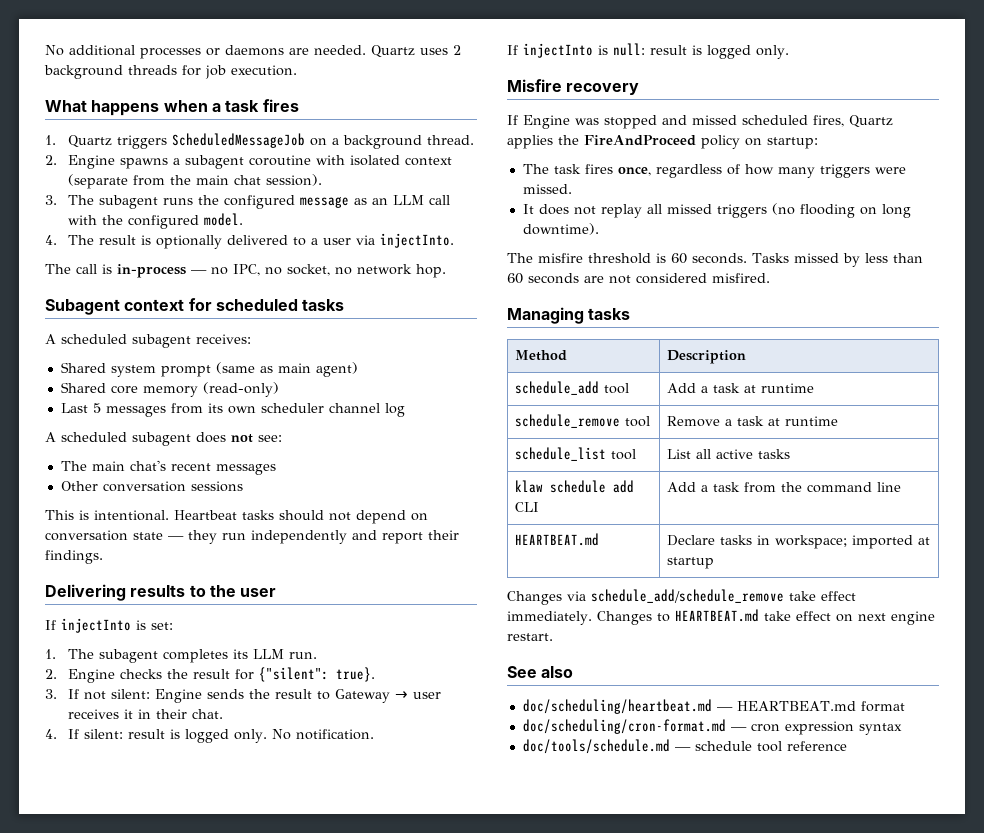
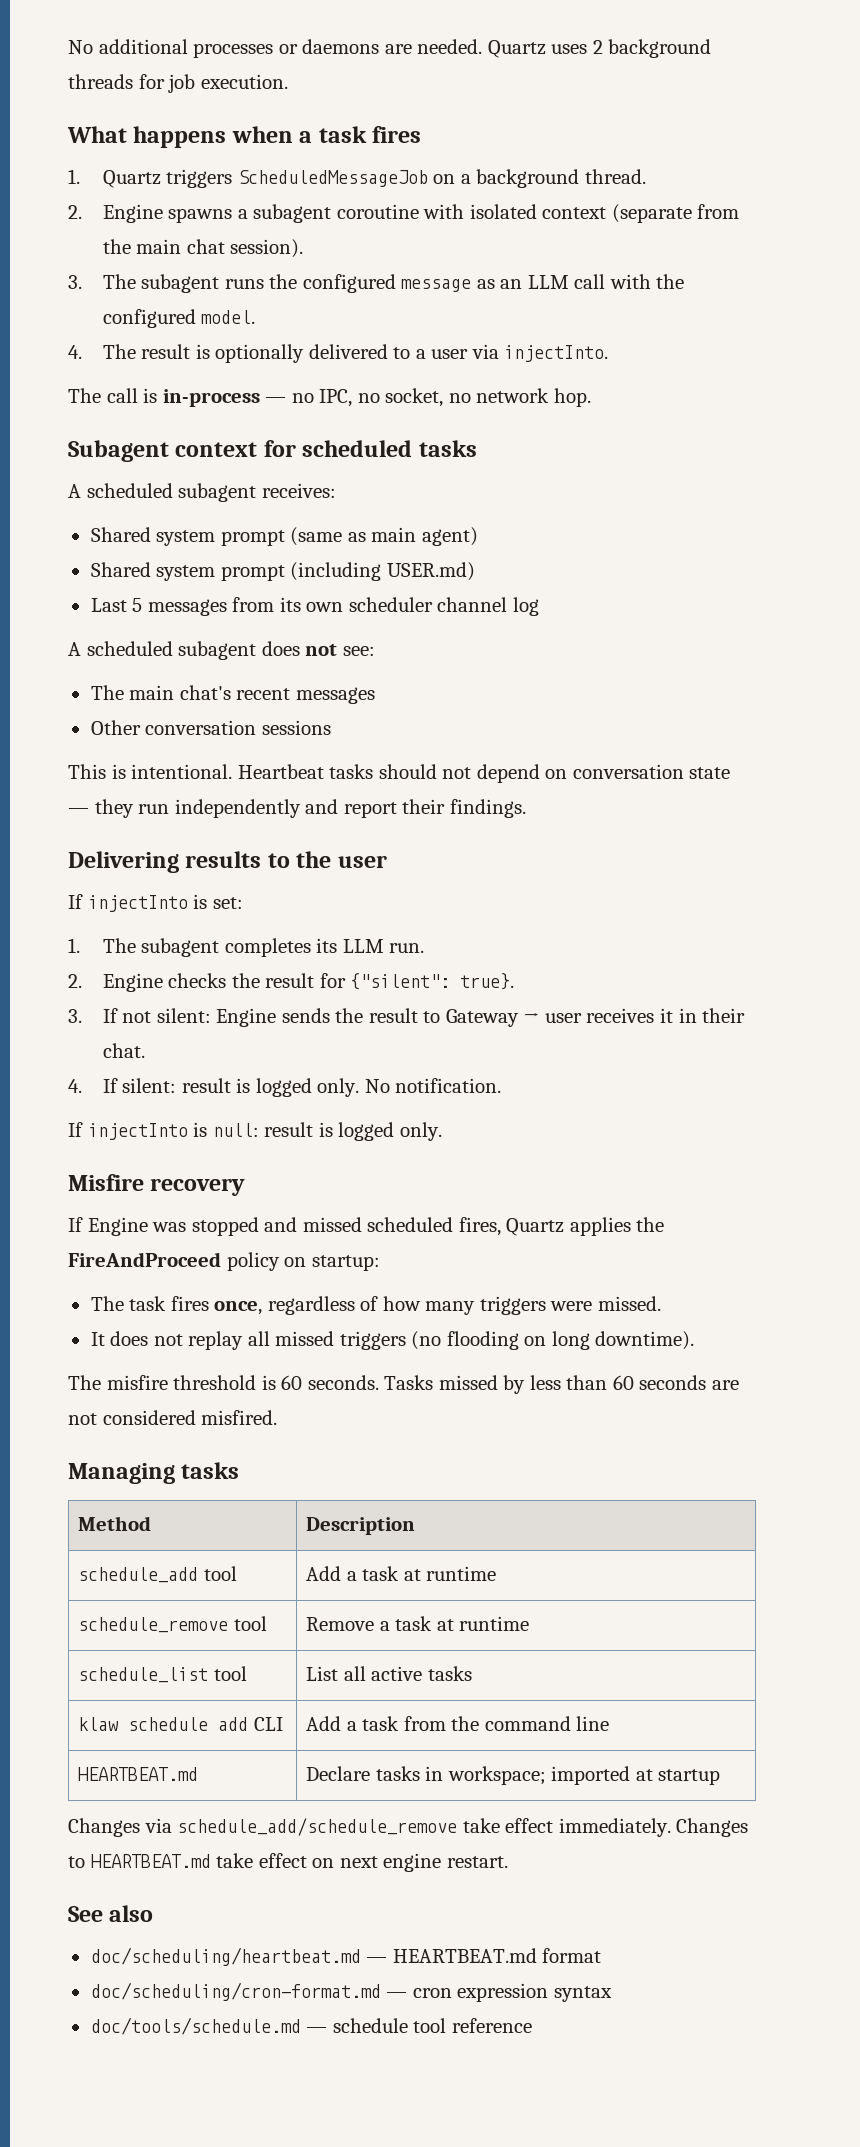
- Shared core memory (read-only)
+ Shared system prompt (including USER.md)

